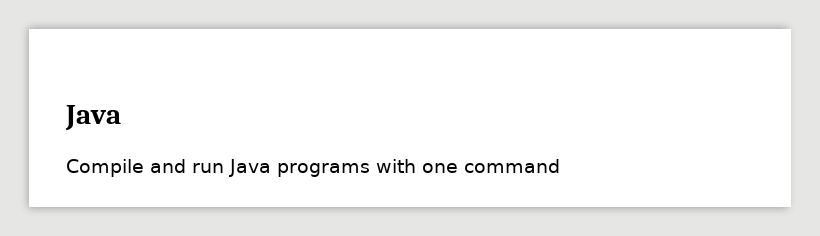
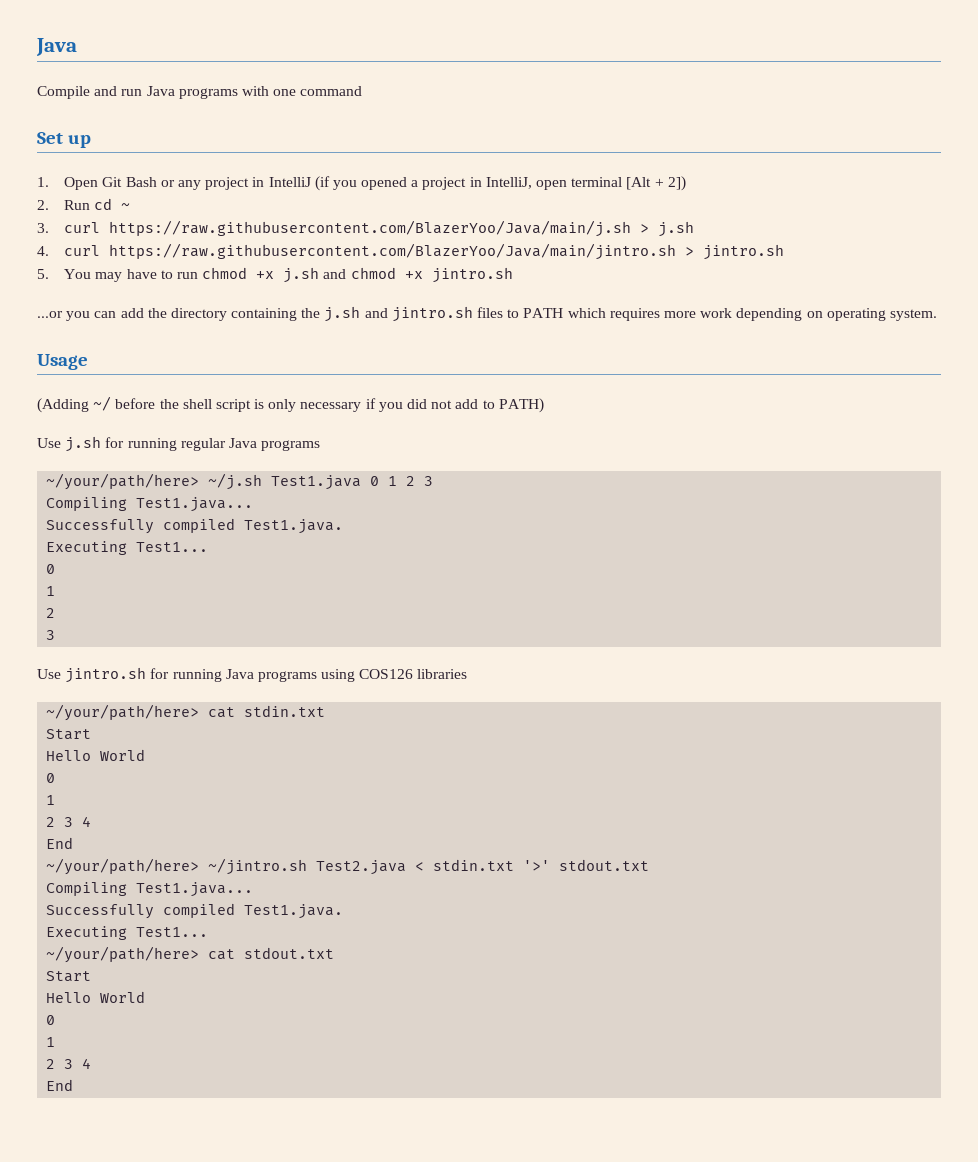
+ Set up
+ 1. Open Git Bash or any project in IntelliJ (if you opened a project in IntelliJ, open terminal [Alt + 2])
+ 2. Run cd ~
+ 3. curl https://raw.githubusercontent.com/BlazerYoo/Java/main/j.sh > j.sh
+ 4. curl https://raw.githubusercontent.com/BlazerYoo/Java/main/jintro.sh > jintro.sh
+ 5. You may have to run chmod +x j.sh and chmod +x jintro.sh
+ ...or you can add the directory containing the j.sh and jintro.sh files to PATH which requires more work depending on operating system.
+ Usage
+ (Adding ~/ before the shell script is only necessary if you did not add to PATH)
+ Use j.sh for running regular Java programs
+ ~/your/path/here> ~/j.sh Test1.java 0 1 2 3
+ Compiling Test1.java...
+ Successfully compiled Test1.java.
+ Executing Test1...
+ 0
+ 1
+ 2
+ 3
+ Use jintro.sh for running Java programs using COS126 libraries
+ ~/your/path/here> cat stdin.txt
+ Start
+ Hello World
+ 0
+ 1
+ 2 3 4
+ End
+ ~/your/path/here> ~/jintro.sh Test2.java < stdin.txt '>' stdout.txt
+ Compiling Test1.java...
+ Successfully compiled Test1.java.
+ Executing Test1...
+ ~/your/path/here> cat stdout.txt
+ Start
+ Hello World
+ 0
+ 1
+ 2 3 4
+ End

